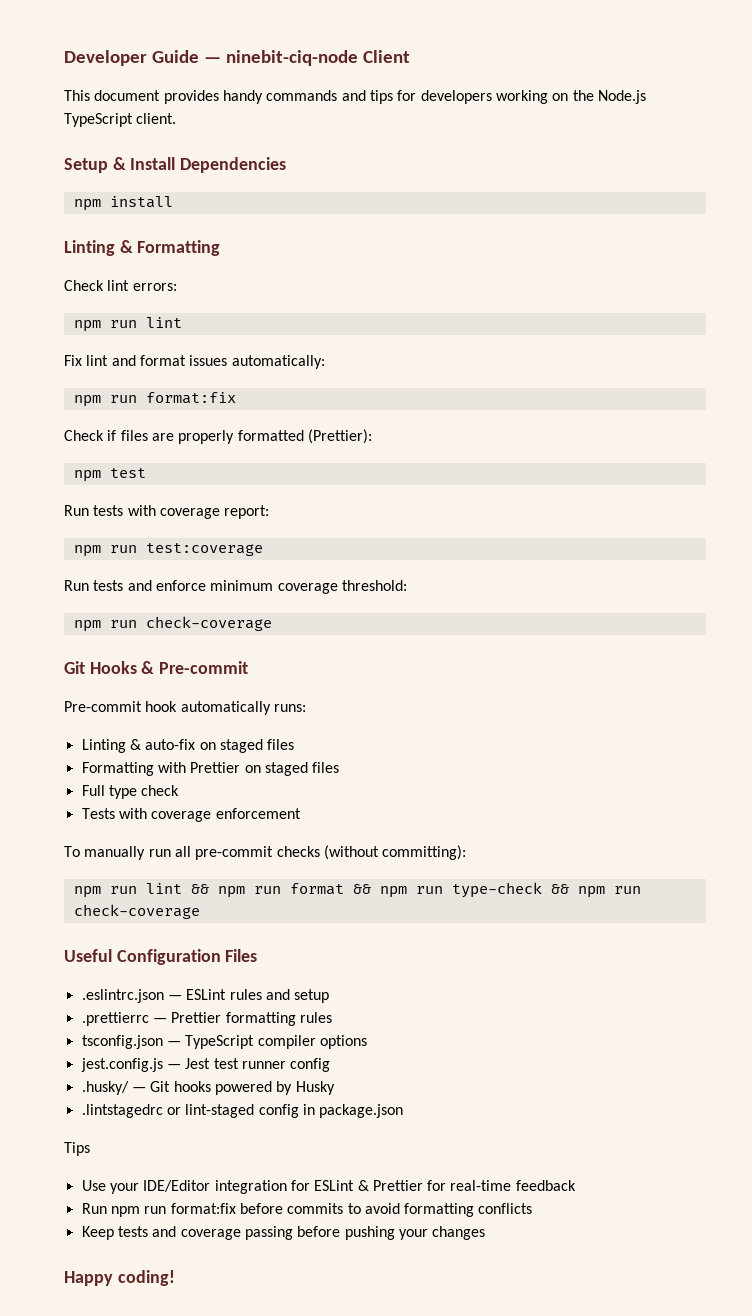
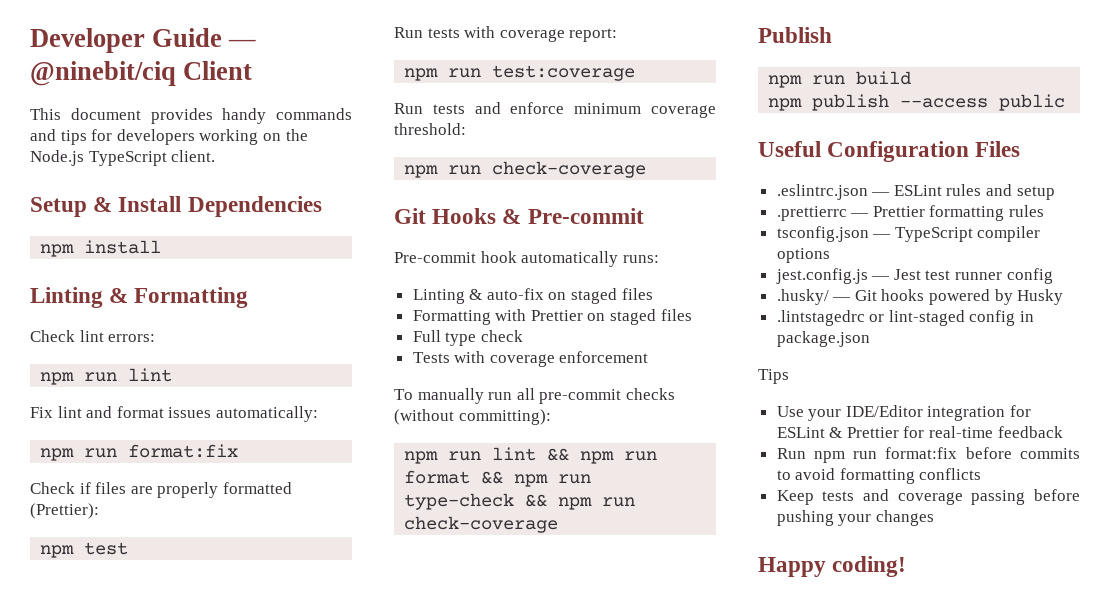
- Developer Guide — ninebit-ciq-node Client
+ Developer Guide — @ninebit/ciq Client
+ Publish
+ npm run build
+ npm publish --access public

